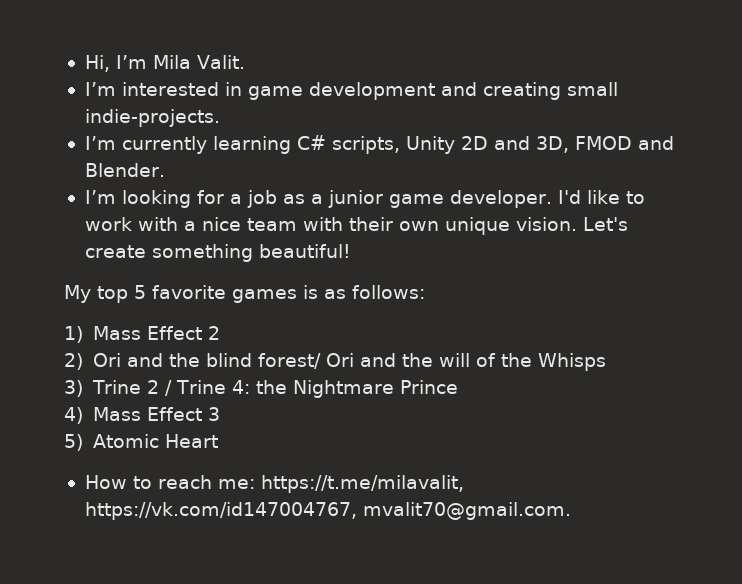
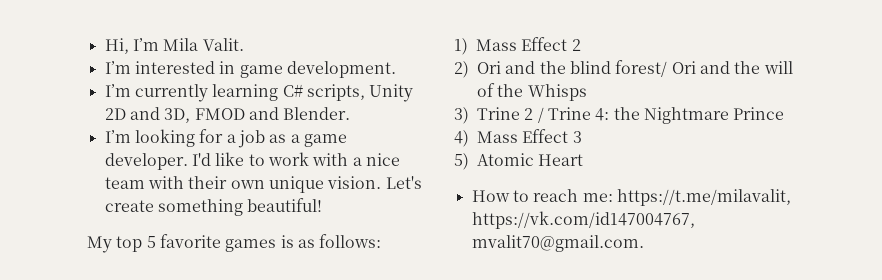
- I’m interested in game development and creating small indie-projects.
+ I’m interested in game development.
- I’m looking for a job as a junior game developer.
+ I’m looking for a job as a game developer.

